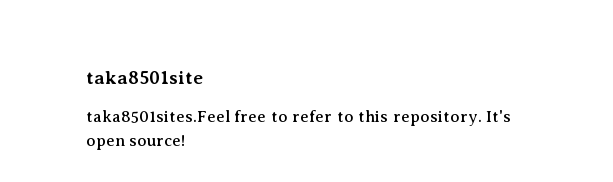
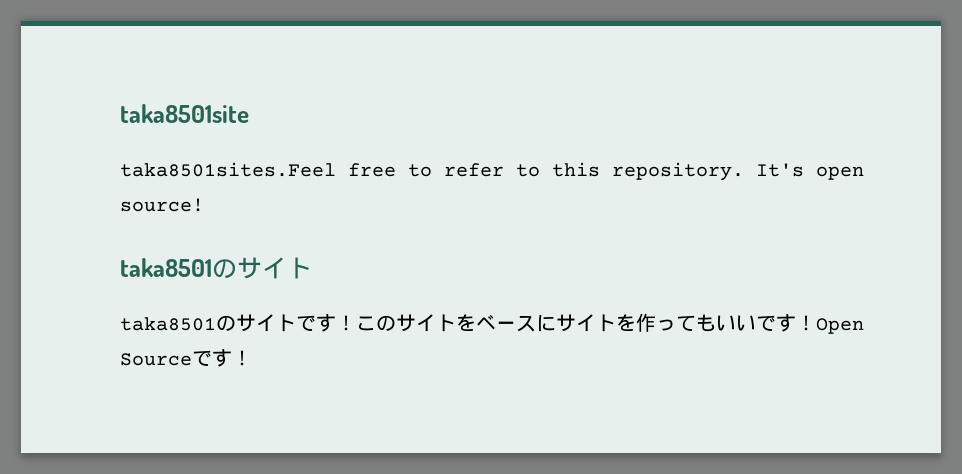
  It's open source!
+ taka8501のサイト
+ taka8501のサイトです！このサイトをベースにサイトを作ってもいいです！Open Sourceです！

